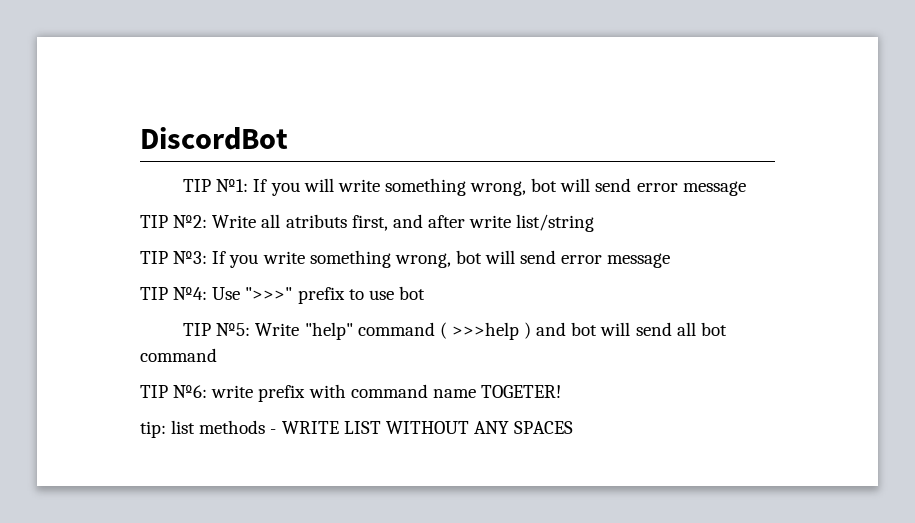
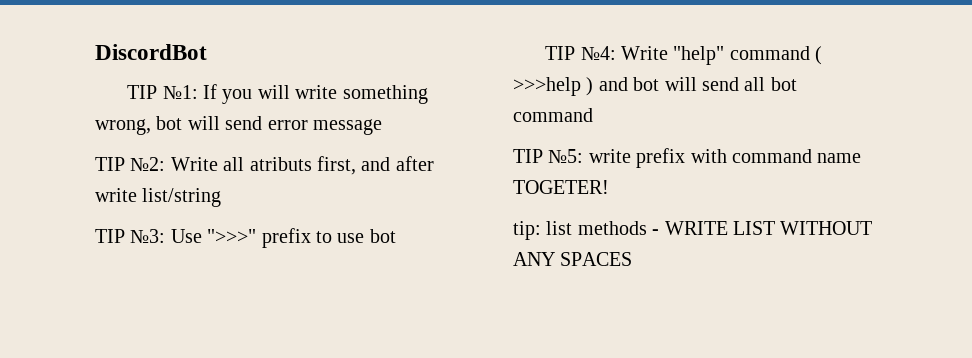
- TIP №3: If you write something wrong, bot will send error message
- TIP №4: Use ">>>" prefix to use bot
+ TIP №3: Use ">>>" prefix to use bot
- TIP №5: Write "help" command ( >>>help ) and bot will send all bot command
+ TIP №4: Write "help" command ( >>>help ) and bot will send all bot command
- TIP №6: write prefix with command name TOGETER!
+ TIP №5: write prefix with command name TOGETER!

